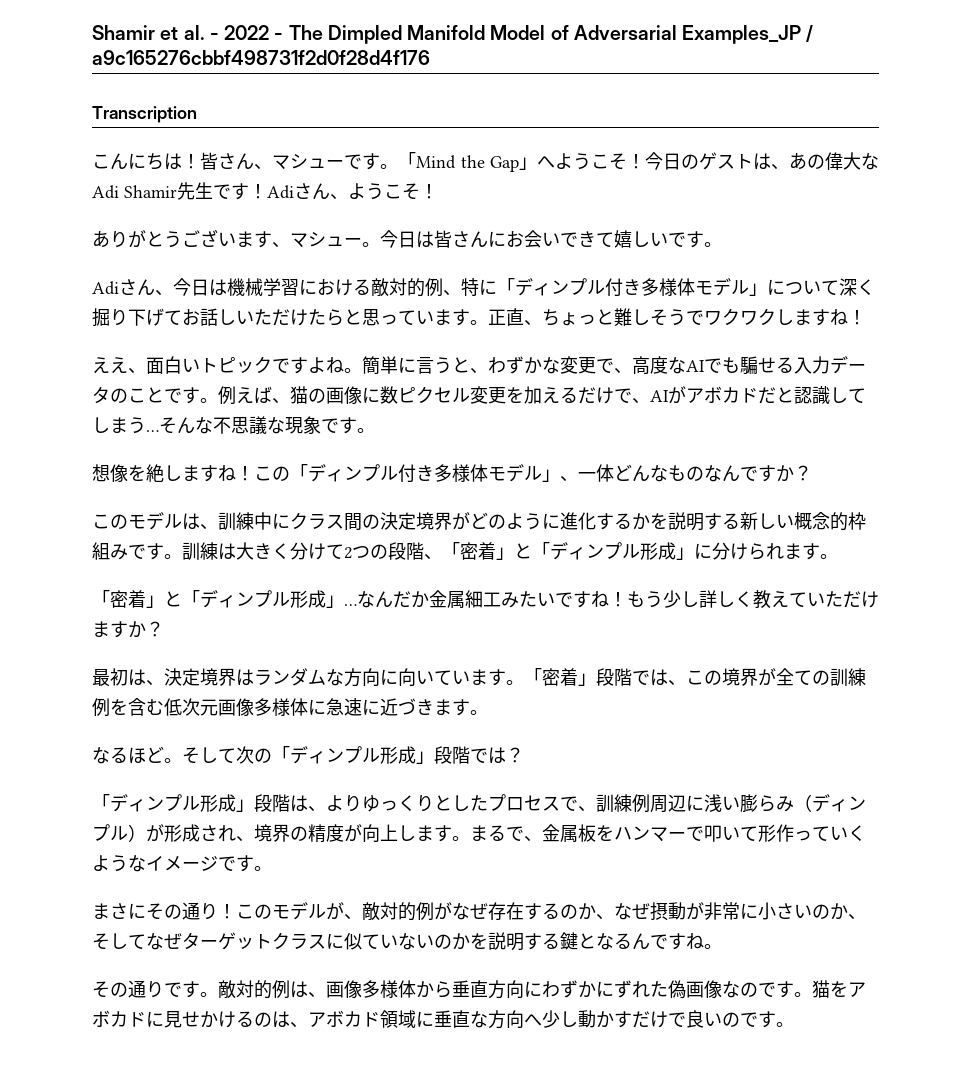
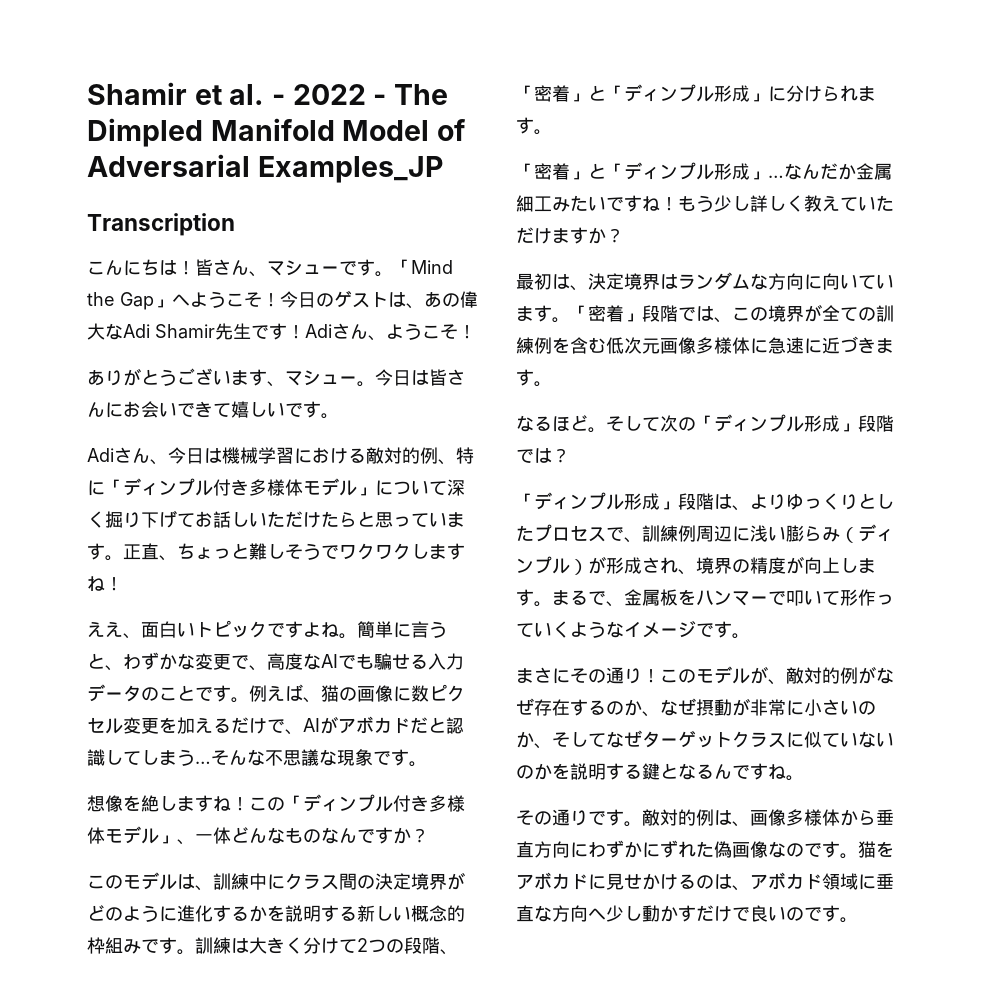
- Shamir et al. - 2022 - The Dimpled Manifold Model of Adversarial Examples_JP / a9c165276cbbf498731f2d0f28d4f176
+ Shamir et al. - 2022 - The Dimpled Manifold Model of Adversarial Examples_JP

